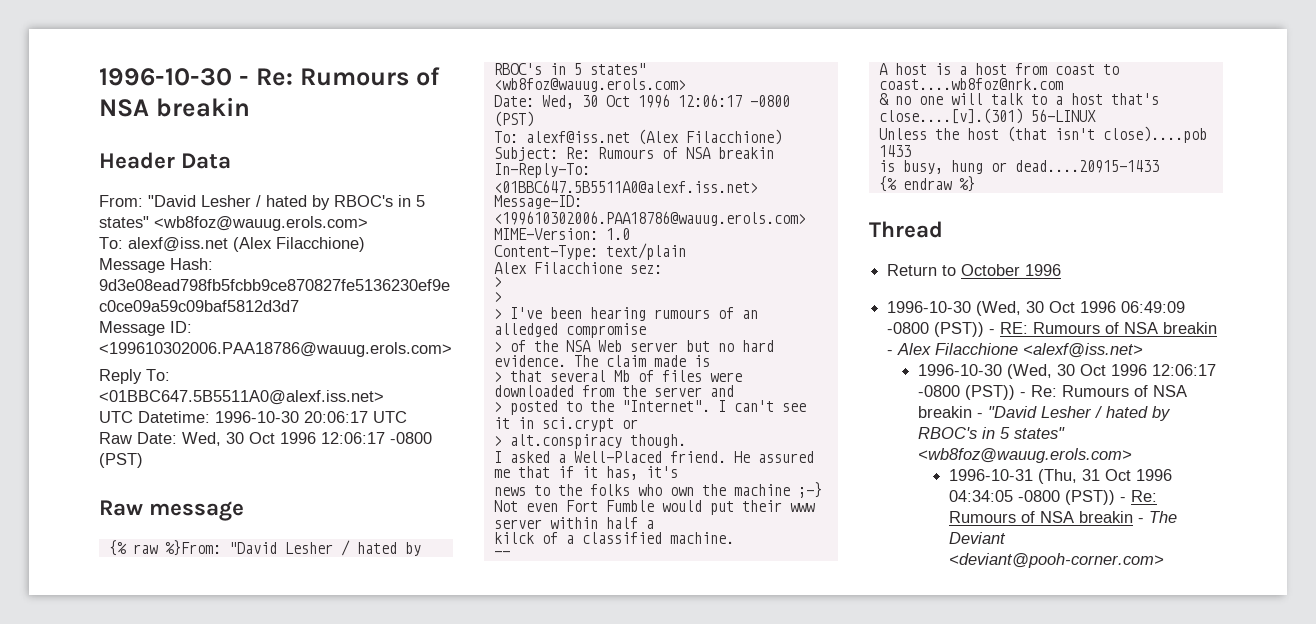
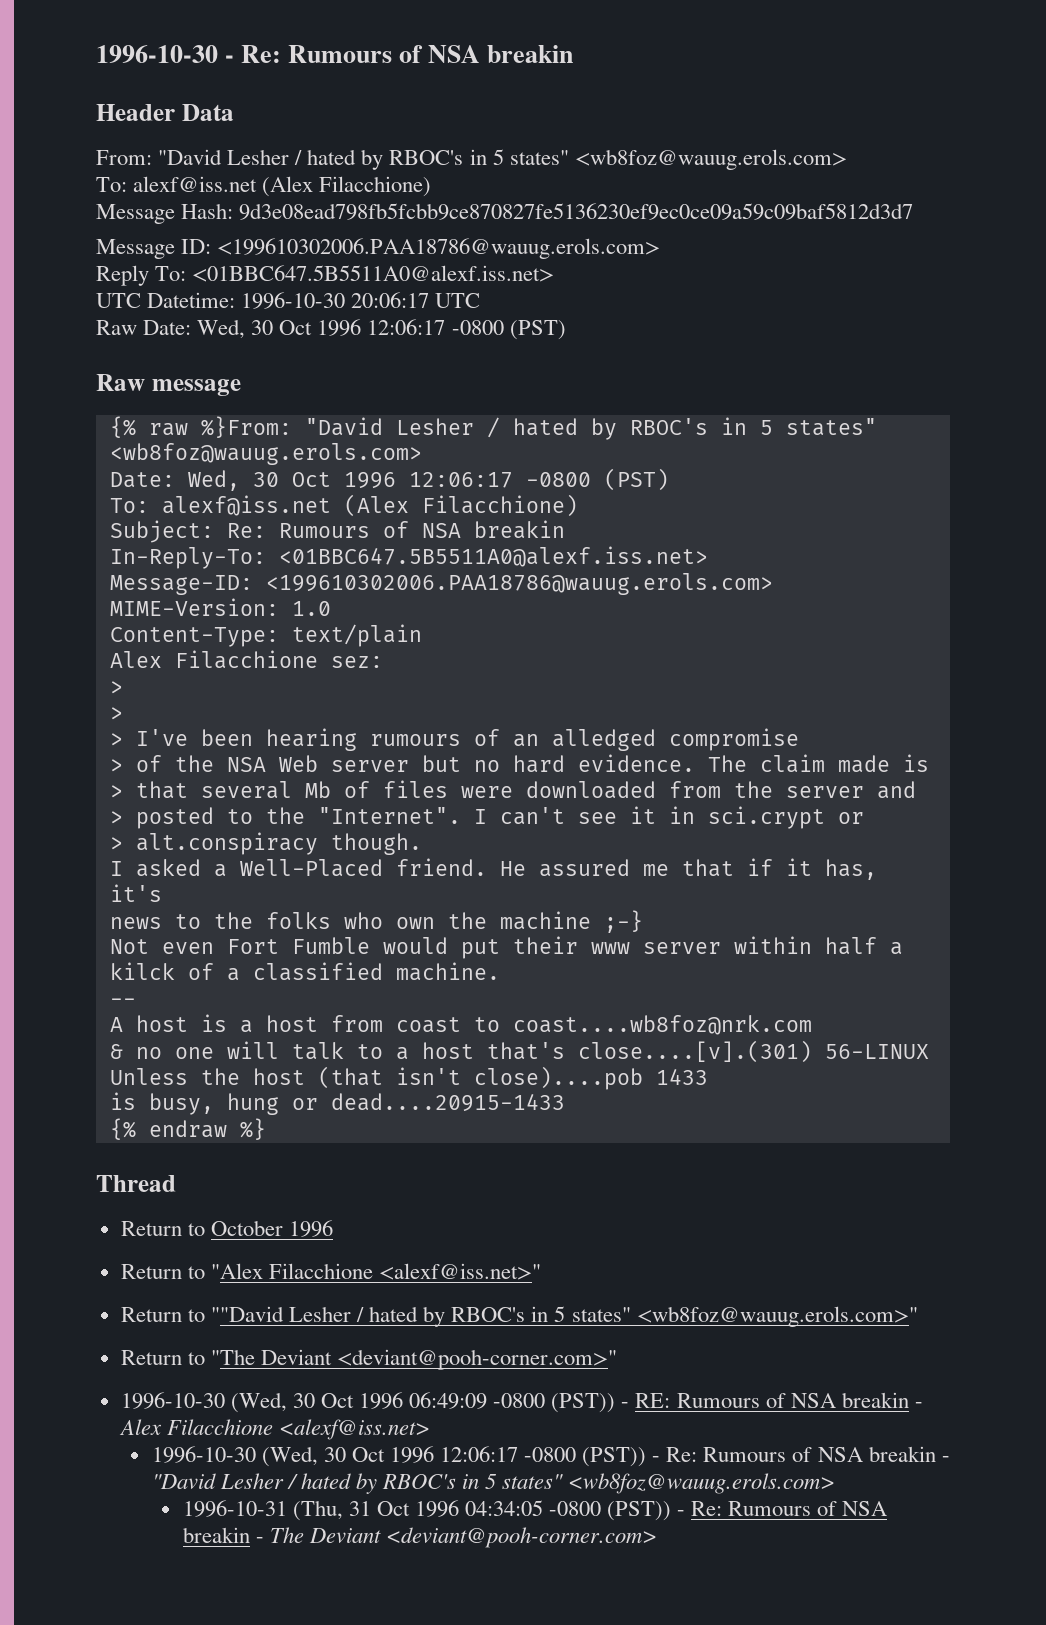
+ Return to "Alex Filacchione <alexf@iss.net>"
+ Return to ""David Lesher / hated by RBOC's in 5 states" <wb8foz@wauug.erols.com>"
+ Return to "The Deviant <deviant@pooh-corner.com>"

